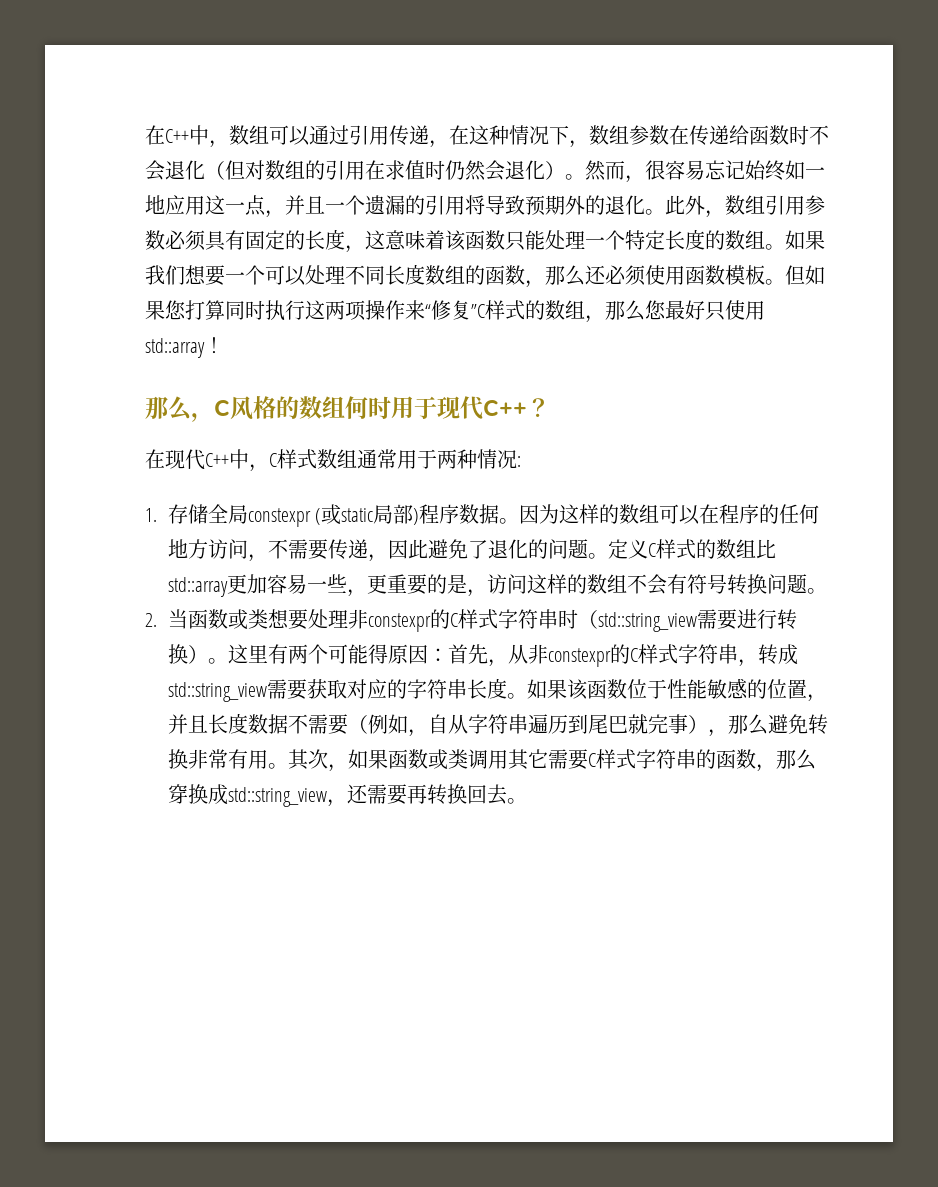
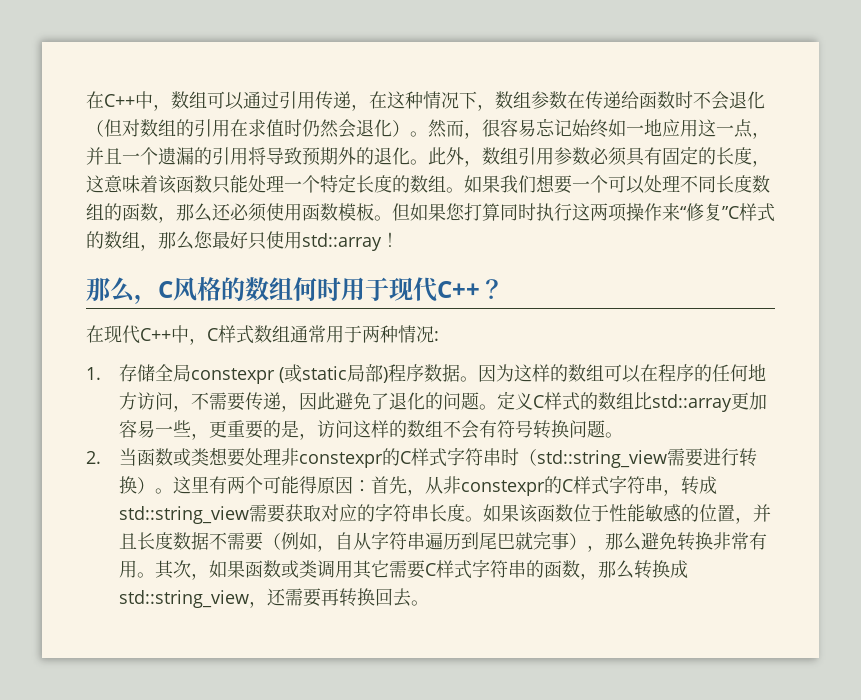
- 其次，如果函数或类调用其它需要C样式字符串的函数，那么穿换成std::string_view，还需要再转换回去。
+ 其次，如果函数或类调用其它需要C样式字符串的函数，那么转换成std::string_view，还需要再转换回去。

